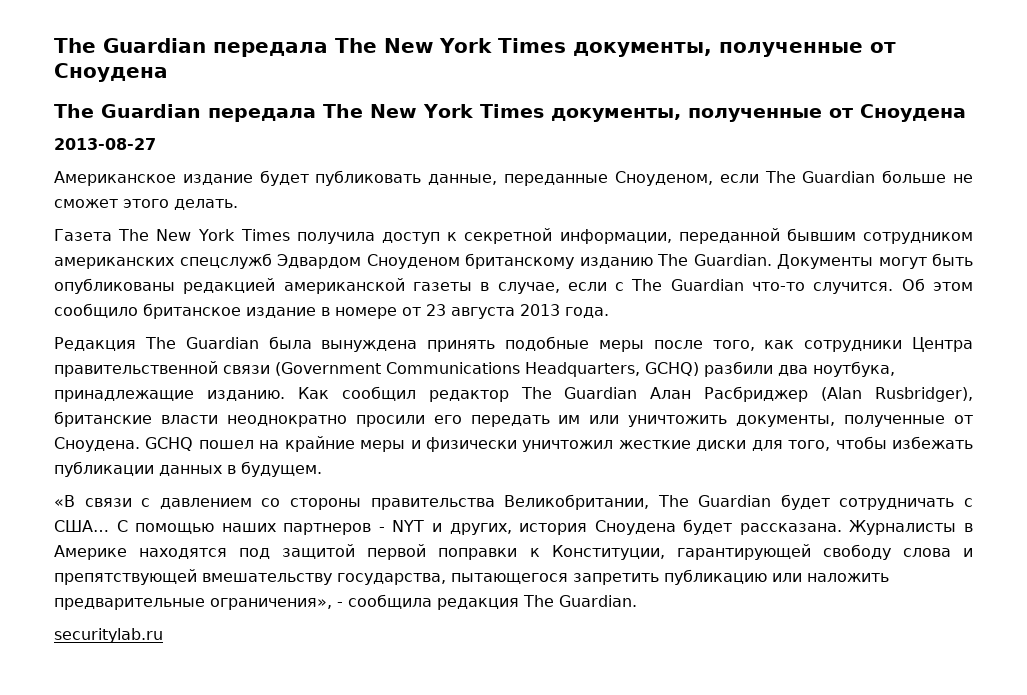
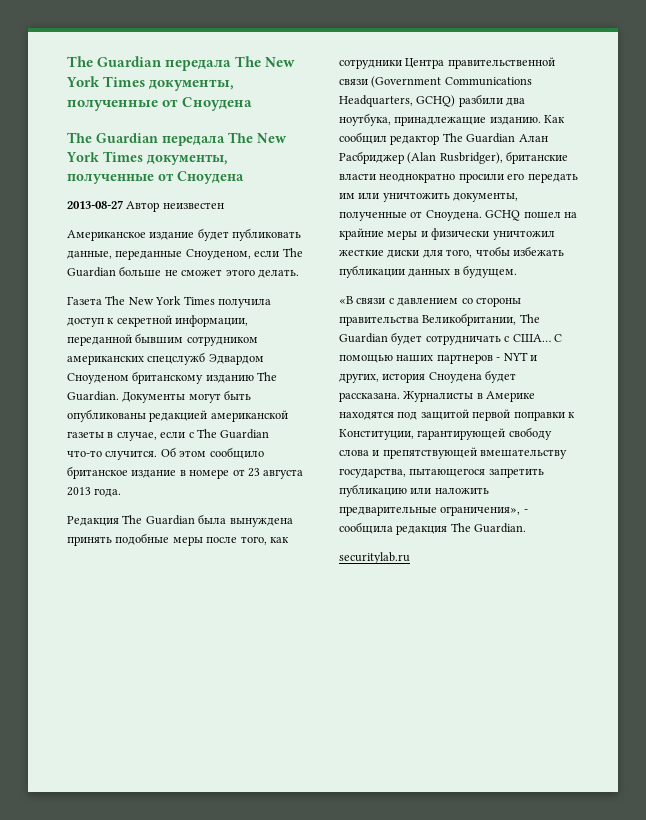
- 2013-08-27
+ 2013-08-27 Автор неизвестен

